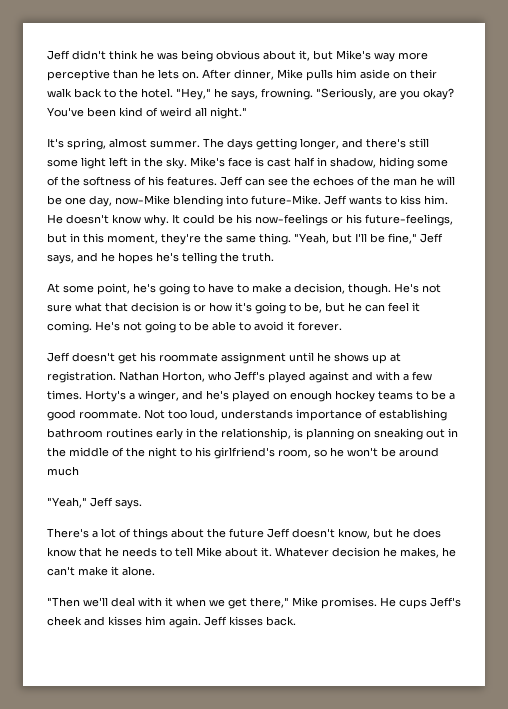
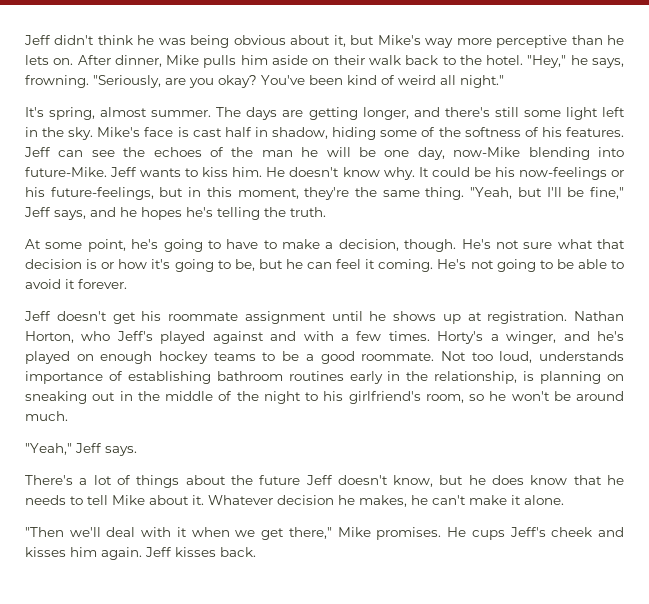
- The days getting longer, and there's still some light left in the sky.
+ The days are getting longer, and there's still some light left in the sky.
- Not too loud, understands importance of establishing bathroom routines early in the relationship, is planning on sneaking out in the middle of the night to his girlfriend's room, so he won't be around much
+ Not too loud, understands importance of establishing bathroom routines early in the relationship, is planning on sneaking out in the middle of the night to his girlfriend's room, so he won't be around much.

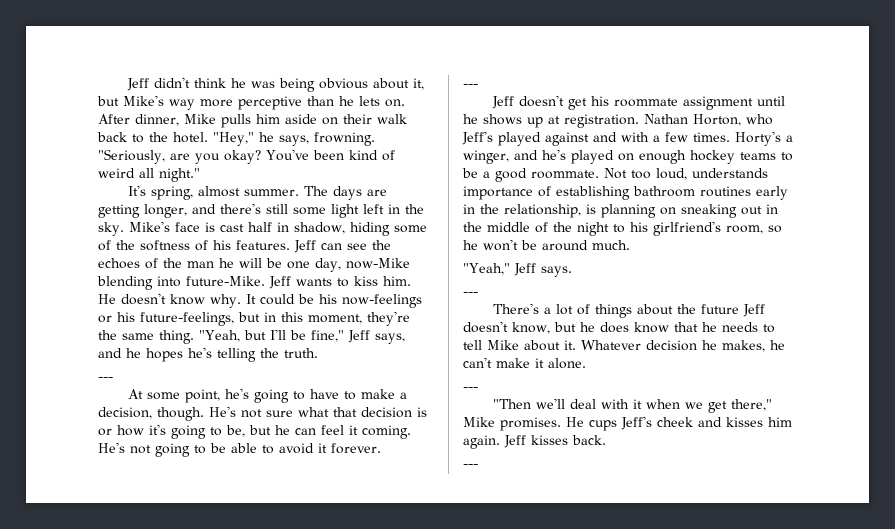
  "Yeah, but I'll be fine," Jeff says, and he hopes he's telling the truth.
+ ---
  He's not going to be able to avoid it forever.
+ ---
  "Yeah," Jeff says.
+ ---
  Whatever decision he makes, he can't make it alone.
+ ---
  Jeff kisses back.
+ ---

